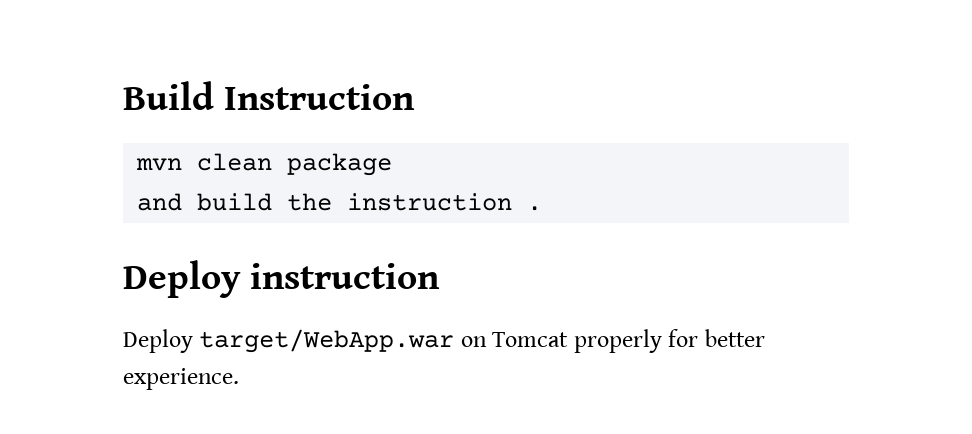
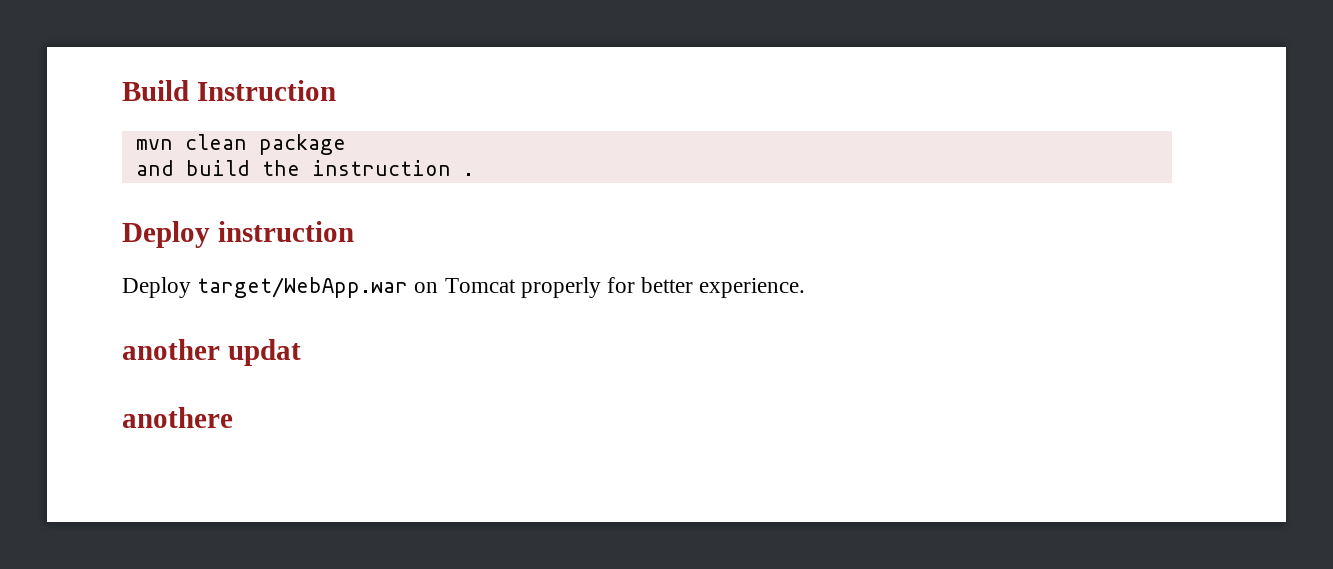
+ another updat
+ anothere

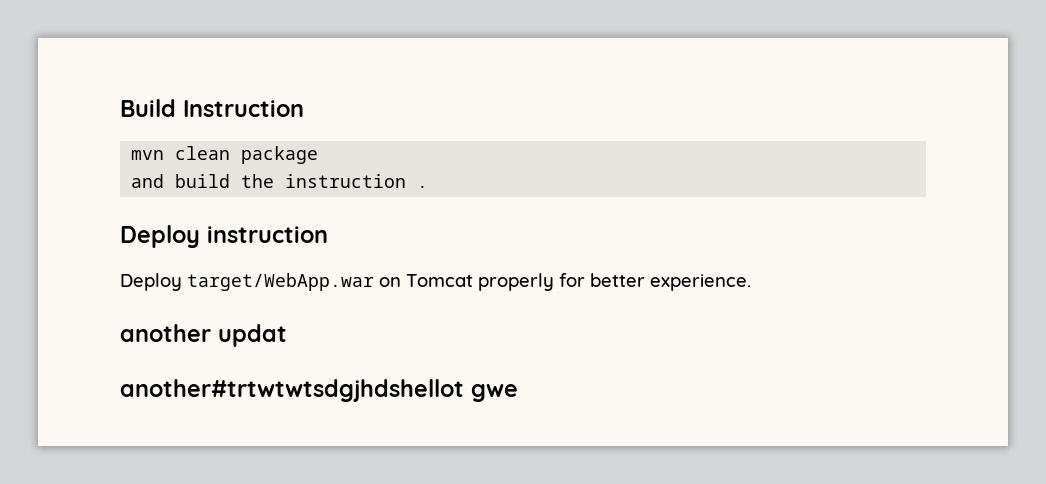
- anothere
+ another#trtwtwtsdgjhdshellot gwe

